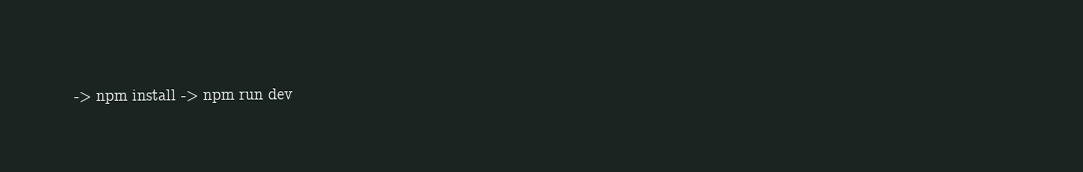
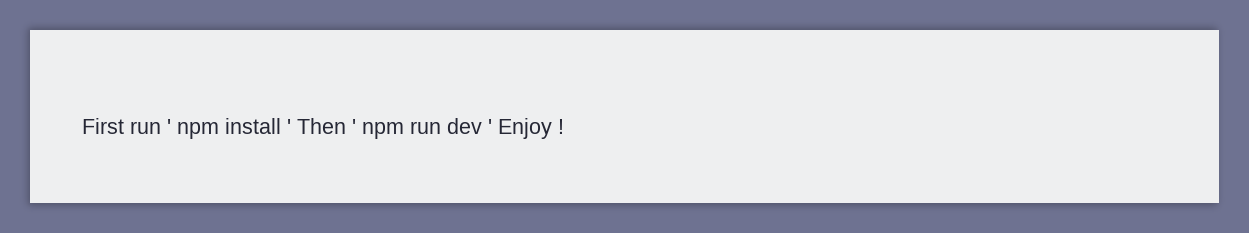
- -> npm install -> npm run dev
+ First run ' npm install ' Then ' npm run dev ' Enjoy !

